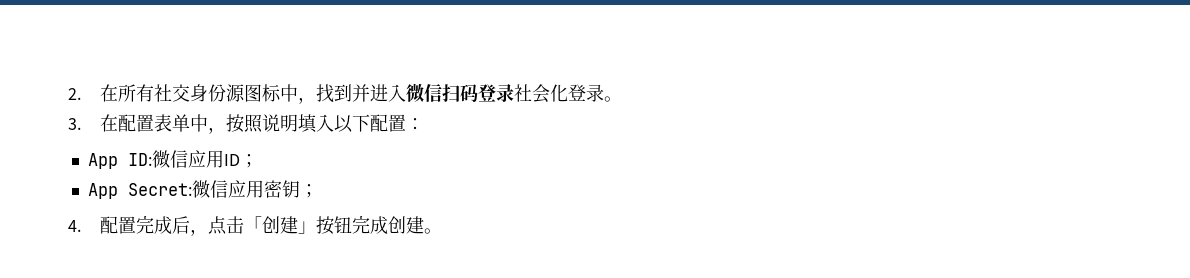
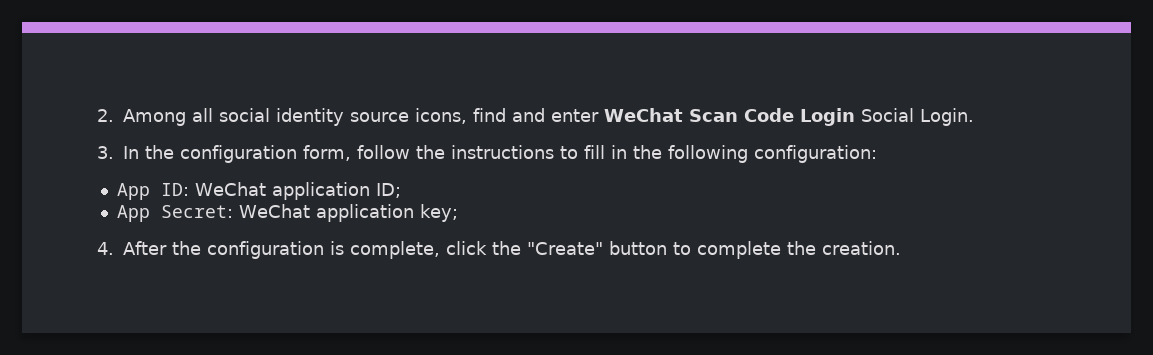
- 2.在所有社交身份源图标中，找到并进入微信扫码登录社会化登录。
- 3.在配置表单中，按照说明填入以下配置：
+ 2. Among all social identity source icons, find and enter WeChat Scan Code Login Social Login.
+ 3. In the configuration form, follow the instructions to fill in the following configuration:
- App ID:微信应用ID；
+ App ID: WeChat application ID;
- App Secret:微信应用密钥；
- 4.配置完成后，点击「创建」按钮完成创建。
+ App Secret: WeChat application key;
+ 4. After the configuration is complete, click the "Create" button to complete the creation.

